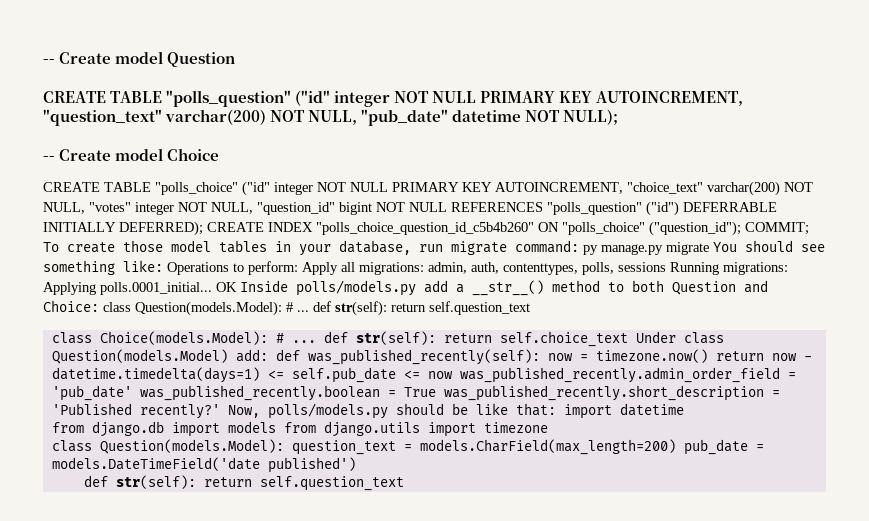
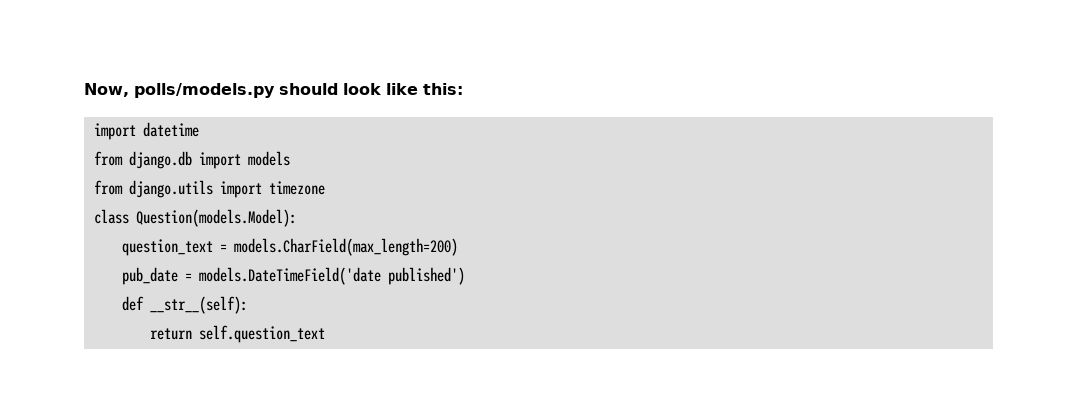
- -- Create model Question
- CREATE TABLE "polls_question" ("id" integer NOT NULL PRIMARY KEY AUTOINCREMENT, "question_text" varchar(200) NOT NULL, "pub_date" datetime NOT NULL);
- -- Create model Choice
- CREATE TABLE "polls_choice" ("id" integer NOT NULL PRIMARY KEY AUTOINCREMENT, "choice_text" varchar(200) NOT NULL, "votes" integer NOT NULL, "question_id" bigint NOT NULL REFERENCES "polls_question" ("id") DEFERRABLE INITIALLY DEFERRED); CREATE INDEX "polls_choice_question_id_c5b4b260" ON "polls_choice" ("question_id"); COMMIT; To create those model tables in your database, run migrate command: py manage.py migrate You should see something like: Operations to perform: Apply all migrations: admin, auth, contenttypes, polls, sessions Running migrations: Applying polls.0001_initial... OK Inside polls/models.py add a __str__() method to both Question and Choice: class Question(models.Model): # ... def str(self): return self.question_text
- class Choice(models.Model): # ... def str(self): return self.choice_text Under class Question(models.Model) add: def was_published_recently(self): now = timezone.now() return now - datetime.timedelta(days=1) <= self.pub_date <= now was_published_recently.admin_order_field = 'pub_date' was_published_recently.boolean = True was_published_recently.short_description = 'Published recently?' Now, polls/models.py should be like that: import datetime
+ Now, polls/models.py should look like this:
+ import datetime
- from django.db import models from django.utils import timezone
+ from django.db import models
+ from django.utils import timezone
- class Question(models.Model): question_text = models.CharField(max_length=200) pub_date = models.DateTimeField('date published')
- def str(self): return self.question_text
+ class Question(models.Model):
+ question_text = models.CharField(max_length=200)
+ pub_date = models.DateTimeField('date published')
+ def __str__(self):
+ return self.question_text

